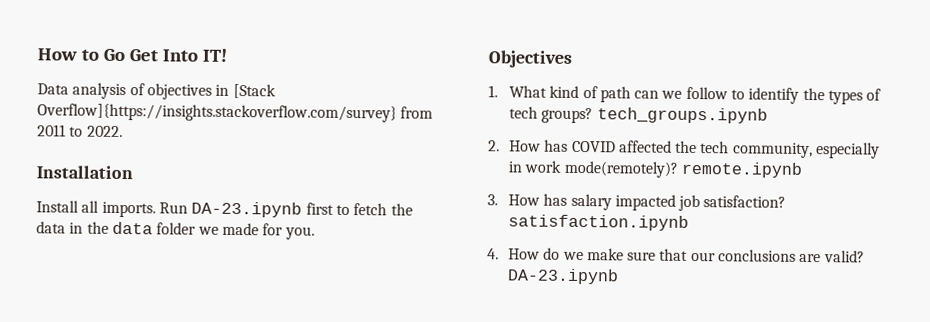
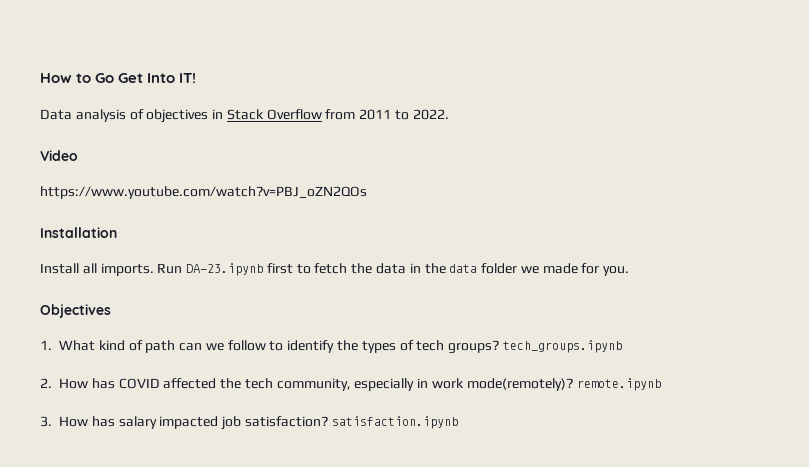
- Data analysis of objectives in [Stack Overflow]{https://insights.stackoverflow.com/survey} from 2011 to 2022.
+ Data analysis of objectives in Stack Overflow from 2011 to 2022.
+ Video
+ https://www.youtube.com/watch?v=PBJ_oZN2QOs
- 4. How do we make sure that our conclusions are valid? DA-23.ipynb

